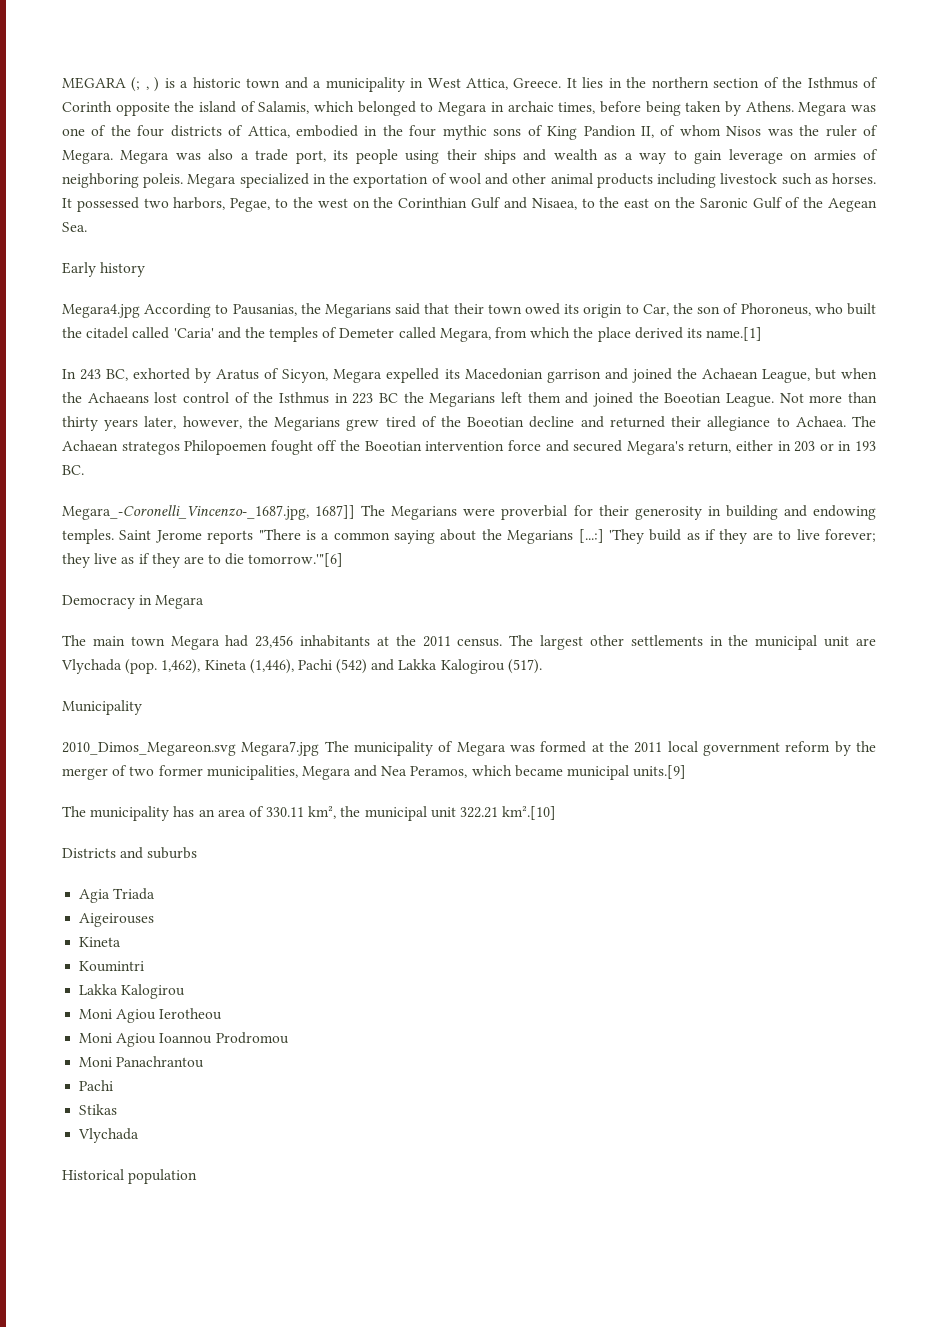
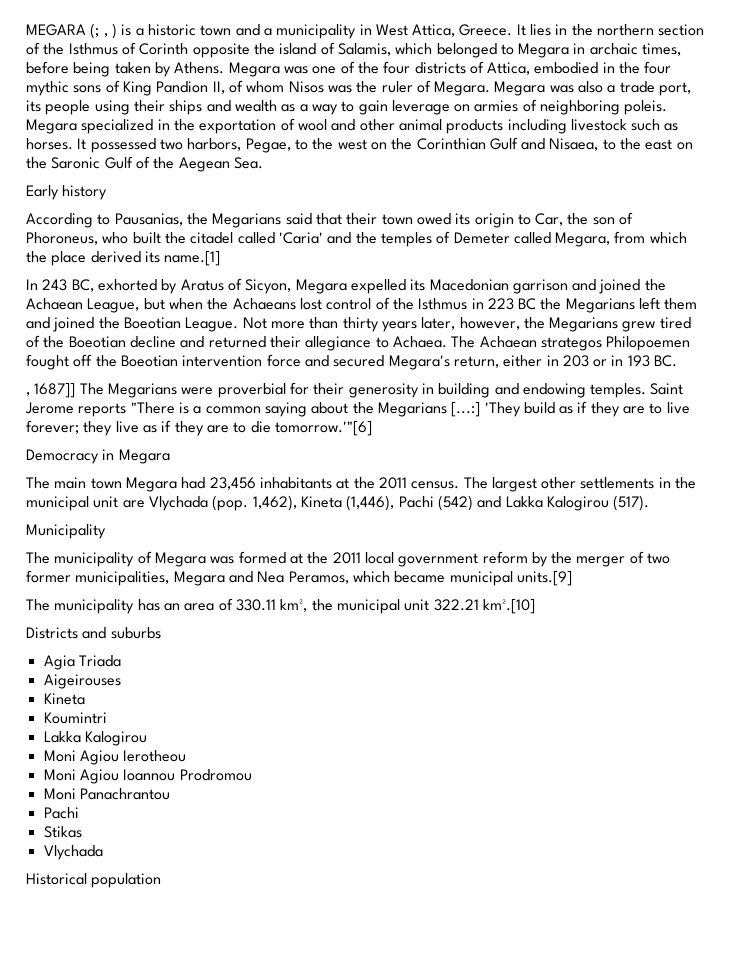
- Megara4.jpg According to Pausanias, the Megarians said that their town owed its origin to Car, the son of Phoroneus, who built the citadel called 'Caria' and the temples of Demeter called Megara, from which the place derived its name.[1]
+ According to Pausanias, the Megarians said that their town owed its origin to Car, the son of Phoroneus, who built the citadel called 'Caria' and the temples of Demeter called Megara, from which the place derived its name.[1]
- Megara_-Coronelli_Vincenzo-_1687.jpg, 1687]] The Megarians were proverbial for their generosity in building and endowing temples.
+ , 1687]] The Megarians were proverbial for their generosity in building and endowing temples.
- 2010_Dimos_Megareon.svg Megara7.jpg The municipality of Megara was formed at the 2011 local government reform by the merger of two former municipalities, Megara and Nea Peramos, which became municipal units.[9]
+ The municipality of Megara was formed at the 2011 local government reform by the merger of two former municipalities, Megara and Nea Peramos, which became municipal units.[9]

